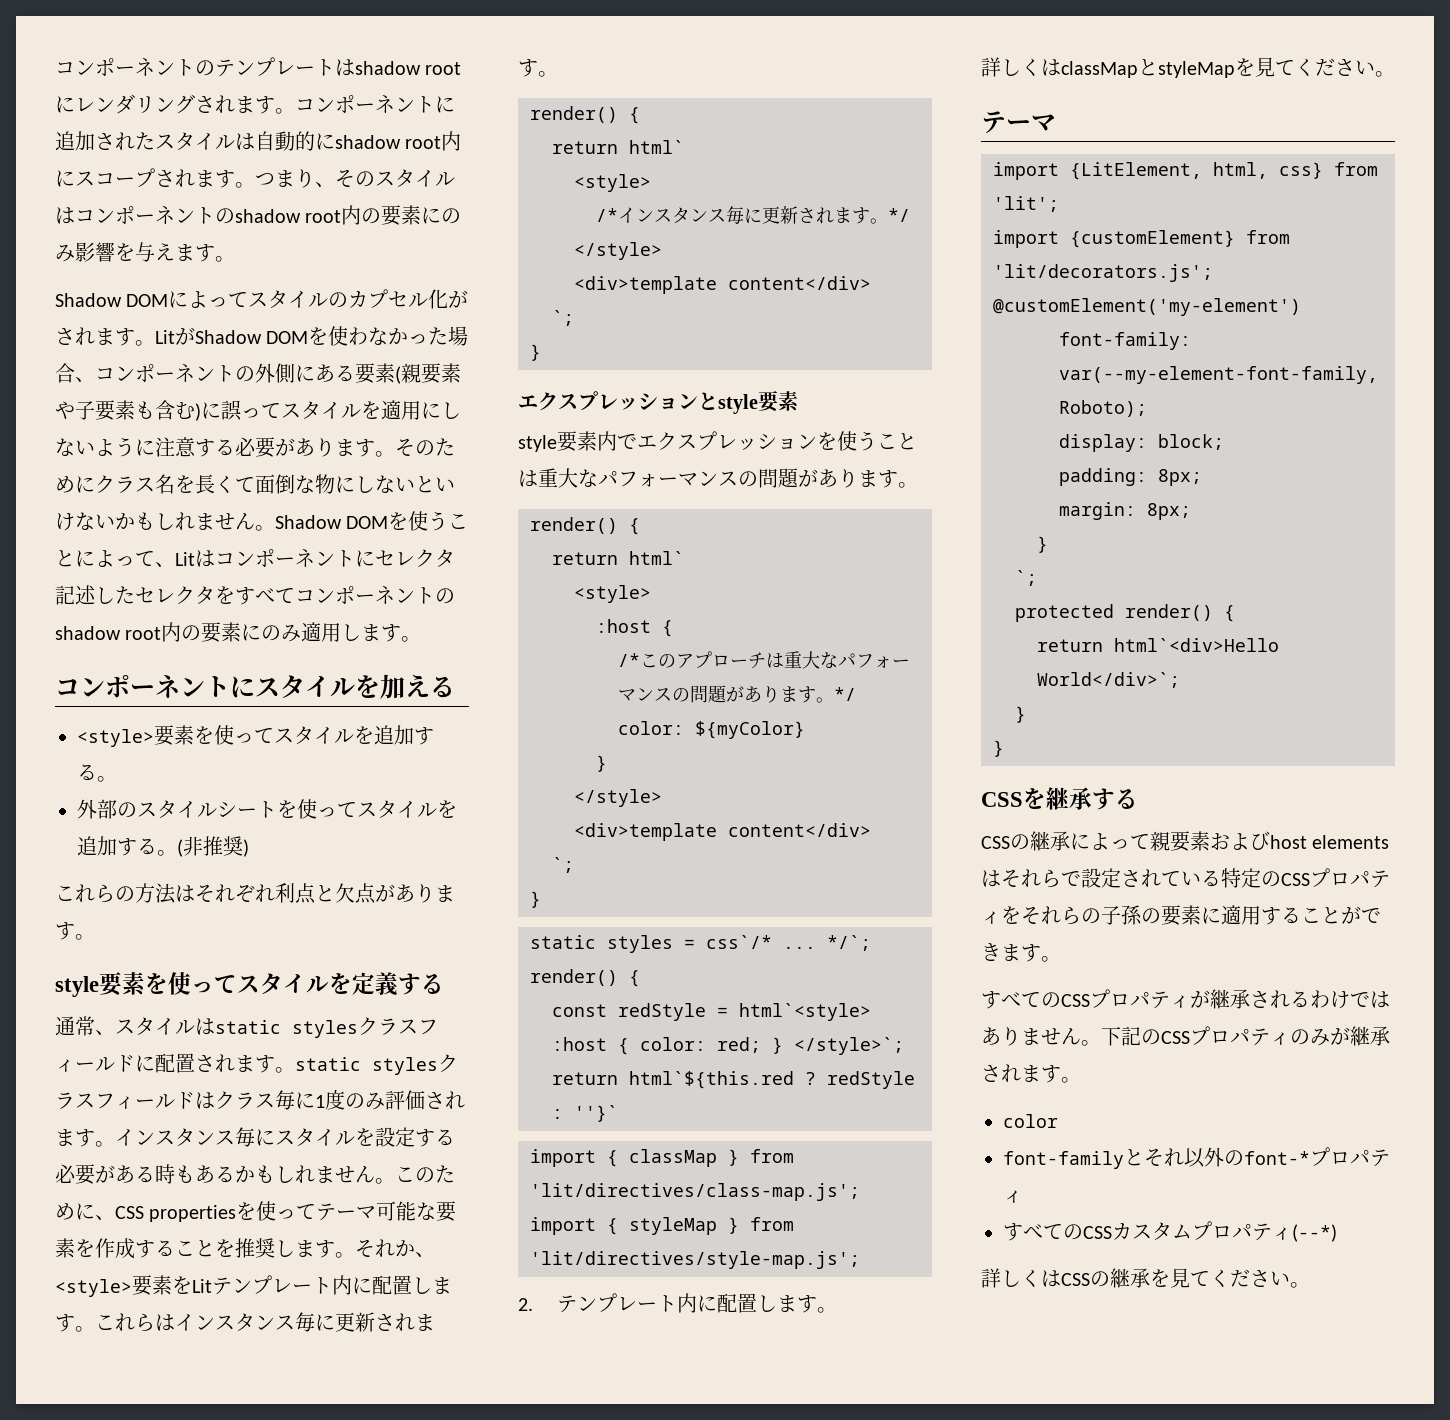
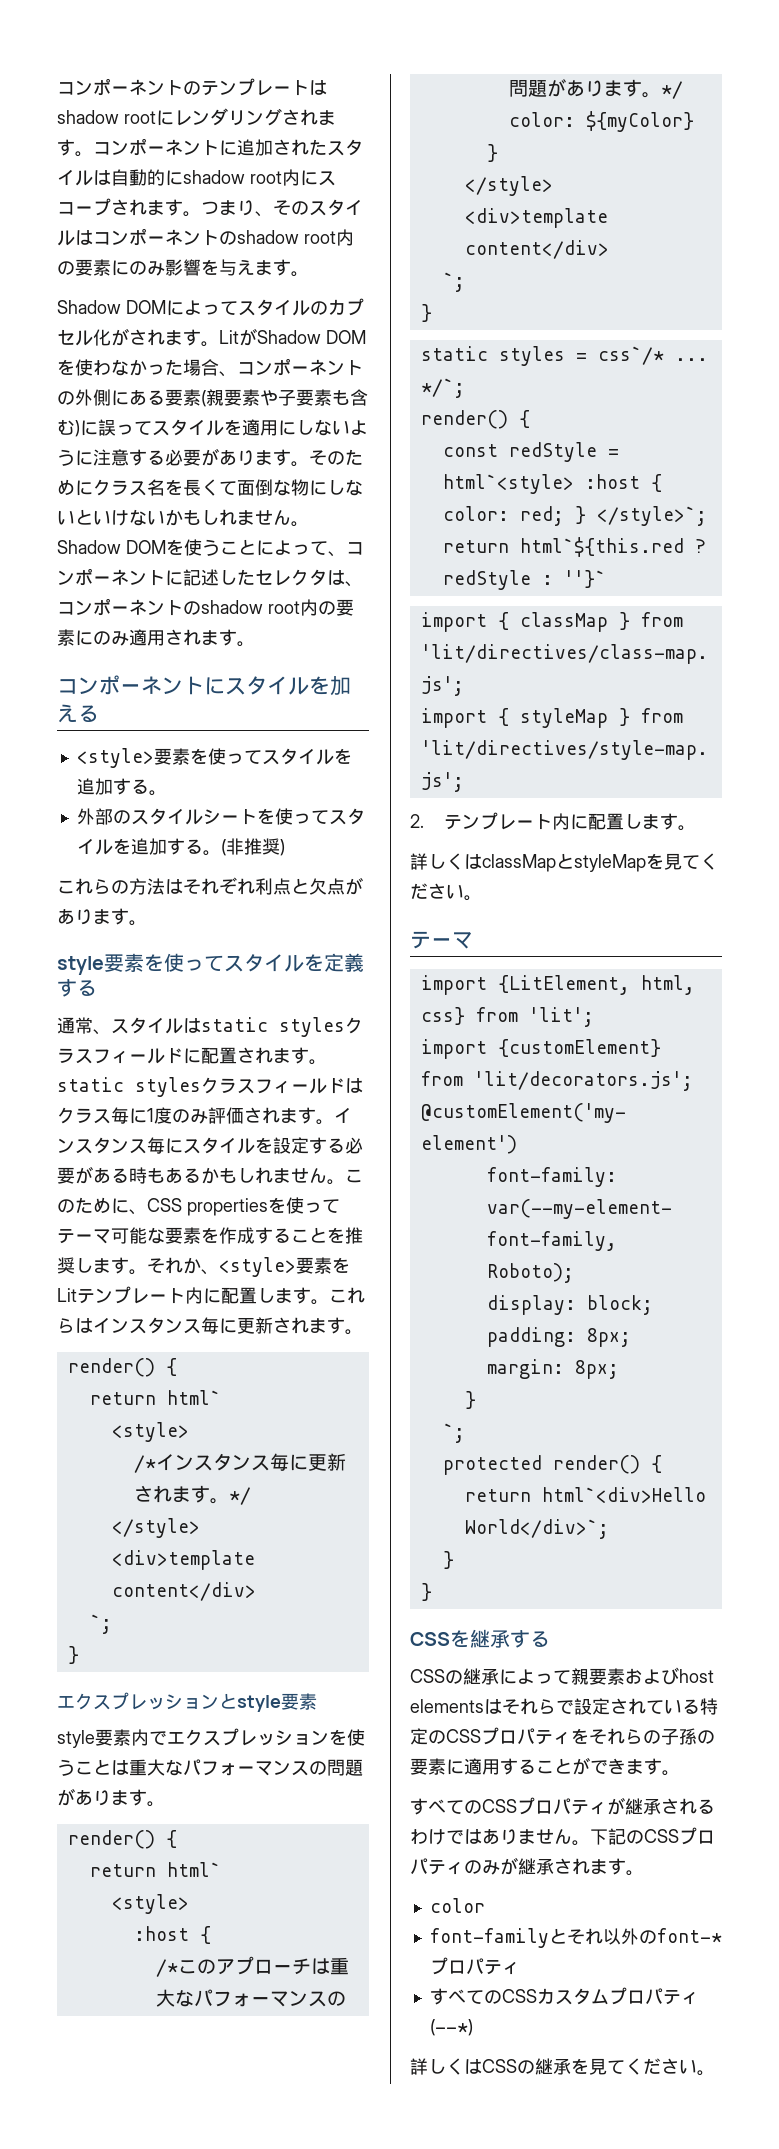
- Shadow DOMを使うことによって、Litはコンポーネントにセレクタ記述したセレクタをすべてコンポーネントのshadow root内の要素にのみ適用します。
+ Shadow DOMを使うことによって、コンポーネントに記述したセレクタは、コンポーネントのshadow root内の要素にのみ適用されます。

